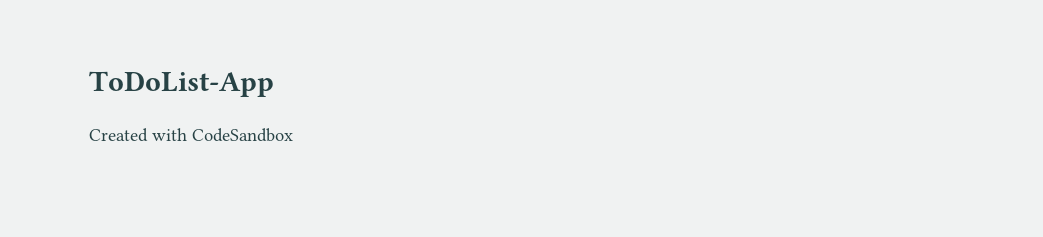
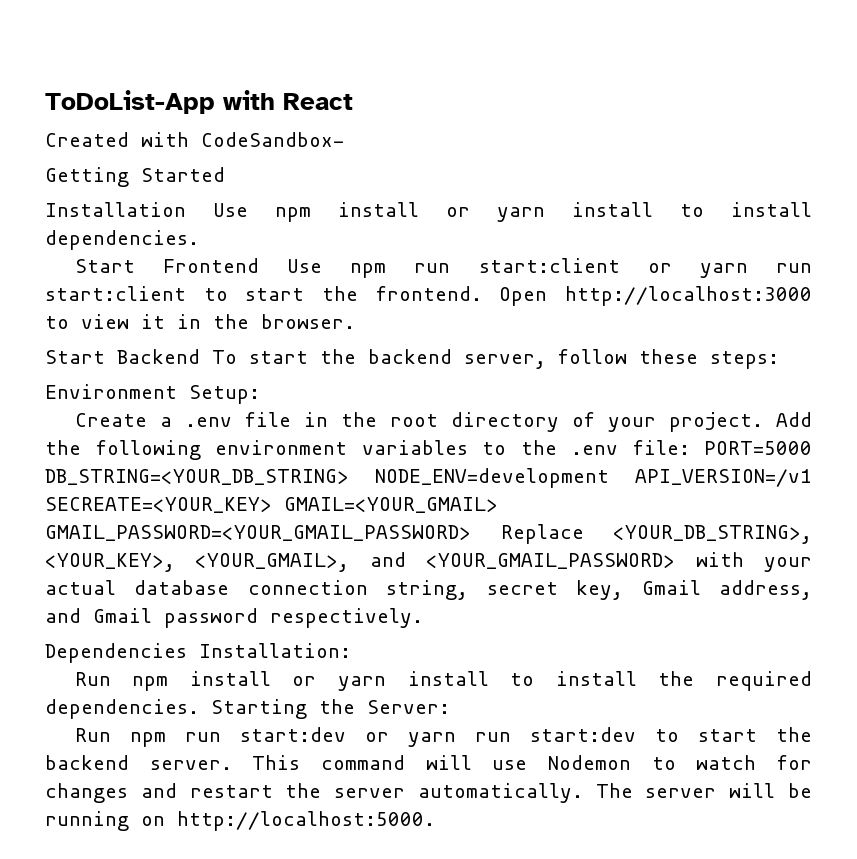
- ToDoList-App
+ ToDoList-App with React
- Created with CodeSandbox
+ Created with CodeSandbox-
+ Getting Started
+ Installation Use npm install or yarn install to install dependencies.
+ Start Frontend Use npm run start:client or yarn run start:client to start the frontend. Open http://localhost:3000 to view it in the browser.
+ Start Backend To start the backend server, follow these steps:
+ Environment Setup:
+ Create a .env file in the root directory of your project. Add the following environment variables to the .env file: PORT=5000 DB_STRING=<YOUR_DB_STRING> NODE_ENV=development API_VERSION=/v1 SECREATE=<YOUR_KEY> GMAIL=<YOUR_GMAIL> GMAIL_PASSWORD=<YOUR_GMAIL_PASSWORD> Replace <YOUR_DB_STRING>, <YOUR_KEY>, <YOUR_GMAIL>, and <YOUR_GMAIL_PASSWORD> with your actual database connection string, secret key, Gmail address, and Gmail password respectively.
+ Dependencies Installation:
+ Run npm install or yarn install to install the required dependencies. Starting the Server:
+ Run npm run start:dev or yarn run start:dev to start the backend server. This command will use Nodemon to watch for changes and restart the server automatically. The server will be running on http://localhost:5000.

